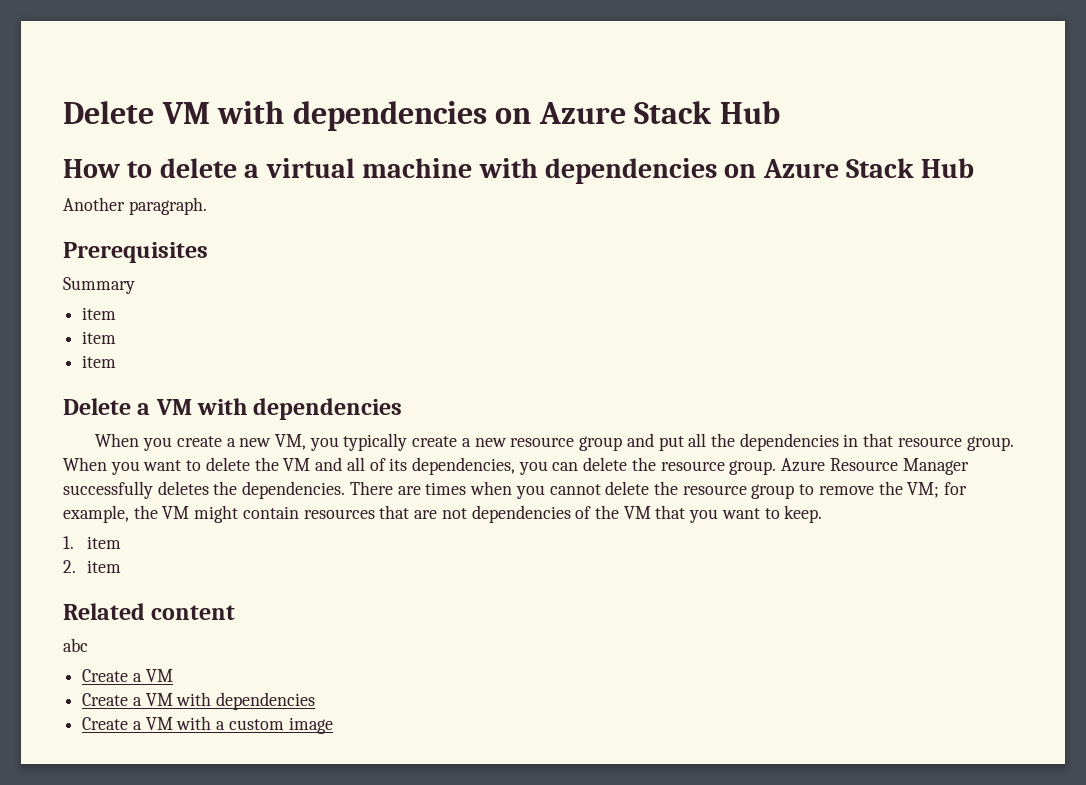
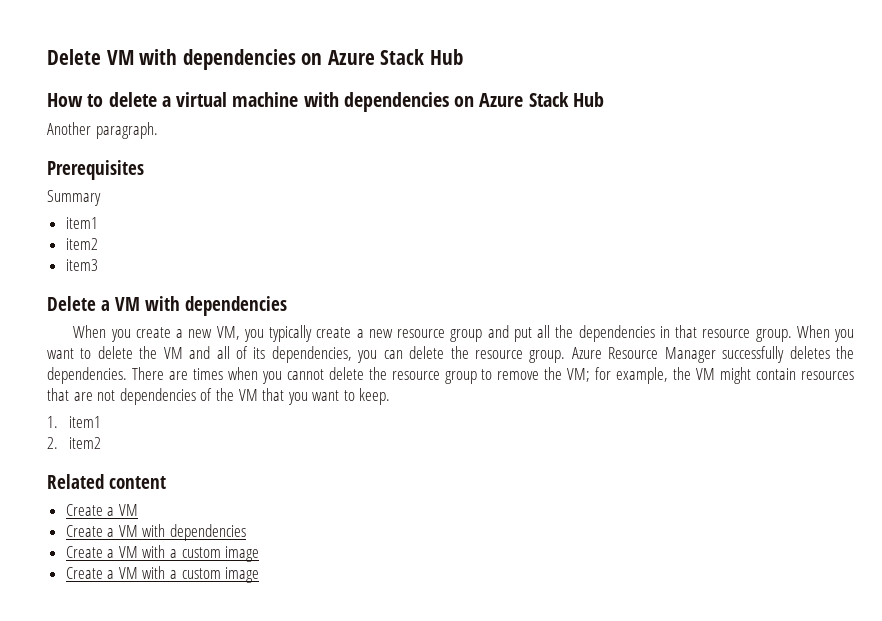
  Summary
- item
- item
- item
+ item1
+ item2
+ item3
- 1. item
+ 1. item1
- 2. item
+ 2. item2
- abc
  Create a VM with dependencies
+ Create a VM with a custom image

